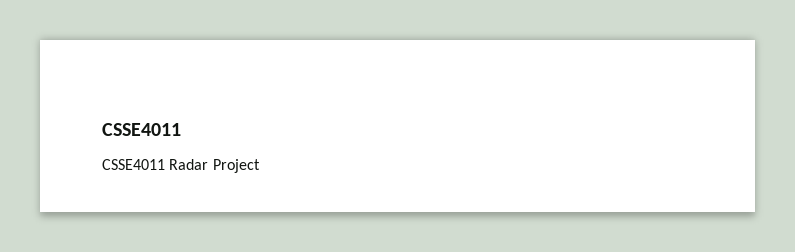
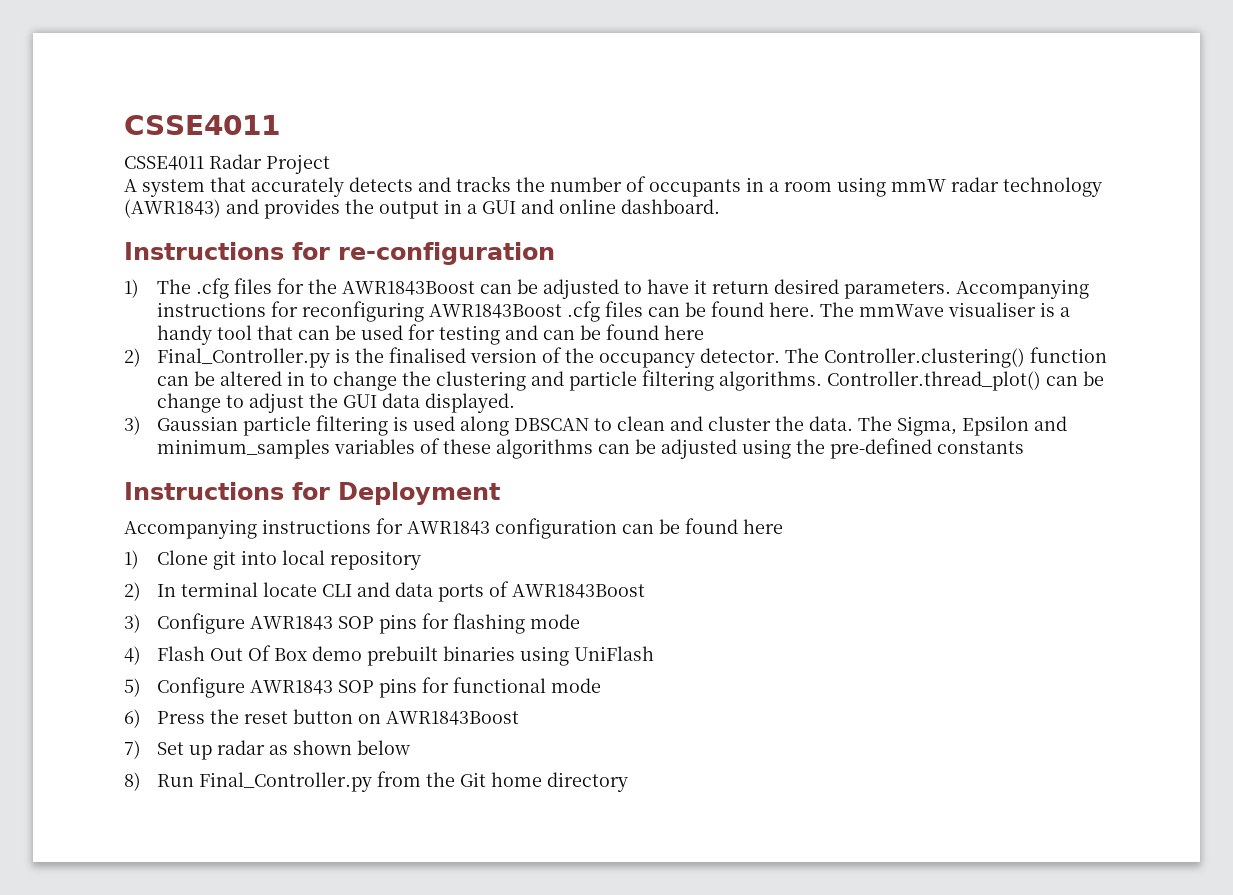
+ A system that accurately detects and tracks the number of occupants in a room using mmW radar technology (AWR1843) and provides the output in a GUI and online dashboard.
+ Instructions for re-configuration
+ 1) The .cfg files for the AWR1843Boost can be adjusted to have it return desired parameters. Accompanying instructions for reconfiguring AWR1843Boost .cfg files can be found here. The mmWave visualiser is a handy tool that can be used for testing and can be found here
+ 2) Final_Controller.py is the finalised version of the occupancy detector. The Controller.clustering() function can be altered in to change the clustering and particle filtering algorithms. Controller.thread_plot() can be change to adjust the GUI data displayed.
+ 3) Gaussian particle filtering is used along DBSCAN to clean and cluster the data. The Sigma, Epsilon and minimum_samples variables of these algorithms can be adjusted using the pre-defined constants
+ Instructions for Deployment
+ Accompanying instructions for AWR1843 configuration can be found here
+ 1) Clone git into local repository
+ 2) In terminal locate CLI and data ports of AWR1843Boost
+ 3) Configure AWR1843 SOP pins for flashing mode
+ 4) Flash Out Of Box demo prebuilt binaries using UniFlash
+ 5) Configure AWR1843 SOP pins for functional mode
+ 6) Press the reset button on AWR1843Boost
+ 7) Set up radar as shown below
+ 8) Run Final_Controller.py from the Git home directory

